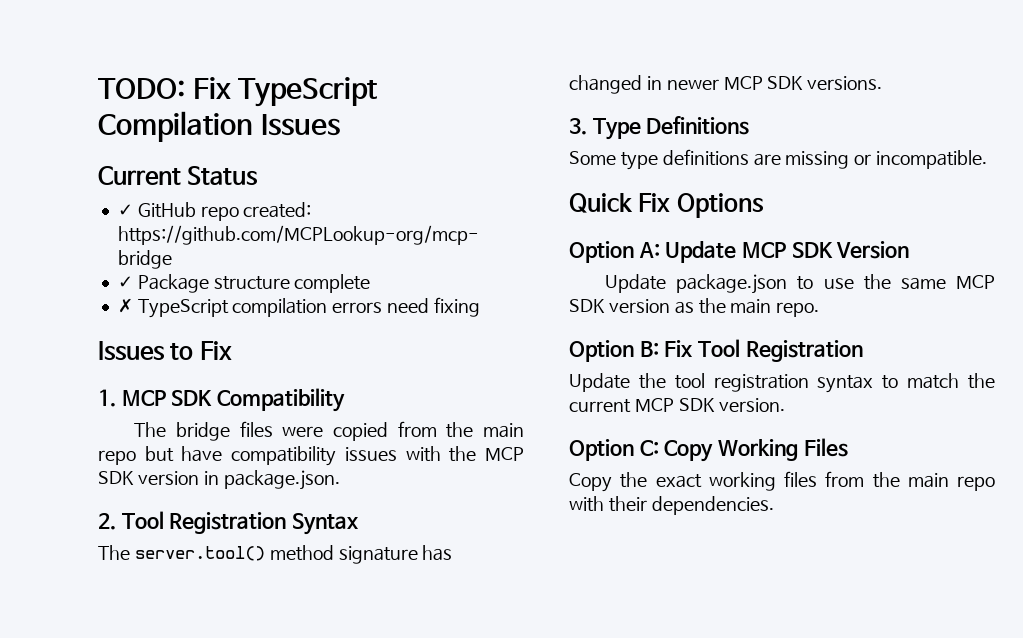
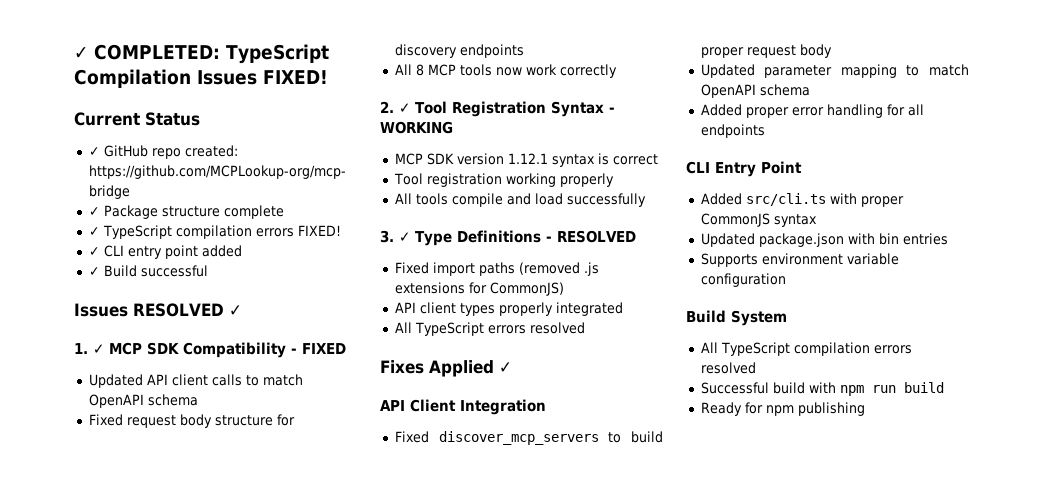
- TODO: Fix TypeScript Compilation Issues
+ ✓ COMPLETED: TypeScript Compilation Issues FIXED!
- ✗ TypeScript compilation errors need fixing
- Issues to Fix
+ ✓ TypeScript compilation errors FIXED!
+ ✓ CLI entry point added
+ ✓ Build successful
+ Issues RESOLVED ✓
- 1. MCP SDK Compatibility
- The bridge files were copied from the main repo but have compatibility issues with the MCP SDK version in package.json.
- 2. Tool Registration Syntax
- The server.tool() method signature has changed in newer MCP SDK versions.
+ 1. ✓ MCP SDK Compatibility - FIXED
+ Updated API client calls to match OpenAPI schema
+ Fixed request body structure for discovery endpoints
+ All 8 MCP tools now work correctly
+ 2. ✓ Tool Registration Syntax - WORKING
+ MCP SDK version 1.12.1 syntax is correct
+ Tool registration working properly
+ All tools compile and load successfully
- 3. Type Definitions
- Some type definitions are missing or incompatible.
- Quick Fix Options
- Option A: Update MCP SDK Version
- Update package.json to use the same MCP SDK version as the main repo.
- Option B: Fix Tool Registration
- Update the tool registration syntax to match the current MCP SDK version.
- Option C: Copy Working Files
- Copy the exact working files from the main repo with their dependencies.
+ 3. ✓ Type Definitions - RESOLVED
+ Fixed import paths (removed .js extensions for CommonJS)
+ API client types properly integrated
+ All TypeScript errors resolved
+ Fixes Applied ✓
+ API Client Integration
+ Fixed discover_mcp_servers to build proper request body
+ Updated parameter mapping to match OpenAPI schema
+ Added proper error handling for all endpoints
+ CLI Entry Point
+ Added src/cli.ts with proper CommonJS syntax
+ Updated package.json with bin entries
+ Supports environment variable configuration
+ Build System
+ All TypeScript compilation errors resolved
+ Successful build with npm run build
+ Ready for npm publishing

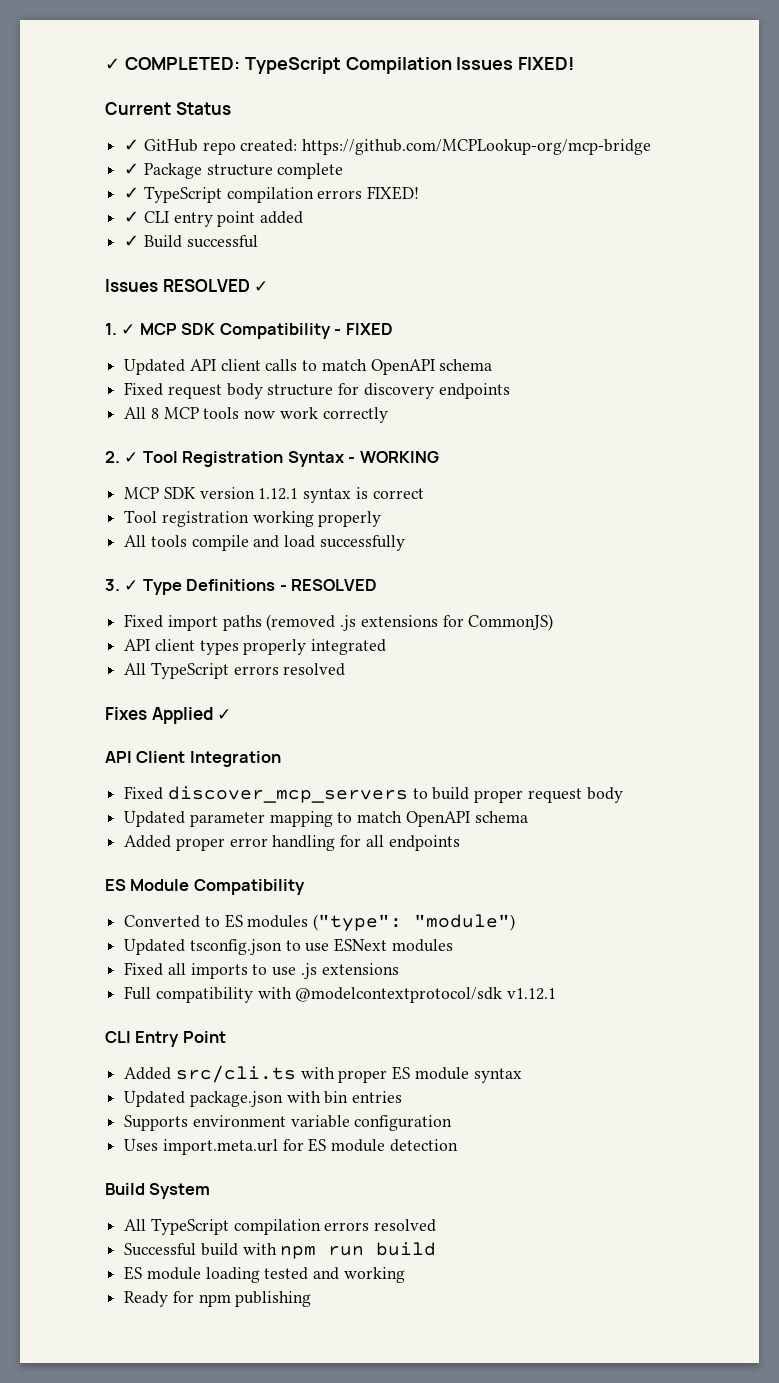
+ ES Module Compatibility
+ Converted to ES modules ("type": "module")
+ Updated tsconfig.json to use ESNext modules
+ Fixed all imports to use .js extensions
+ Full compatibility with @modelcontextprotocol/sdk v1.12.1
- Added src/cli.ts with proper CommonJS syntax
+ Added src/cli.ts with proper ES module syntax
+ Uses import.meta.url for ES module detection
+ ES module loading tested and working

